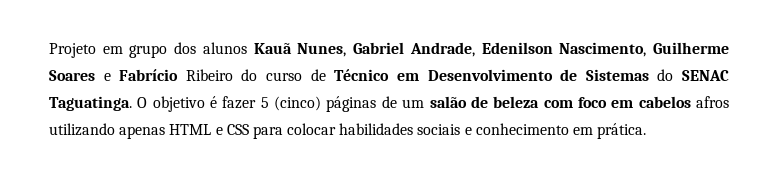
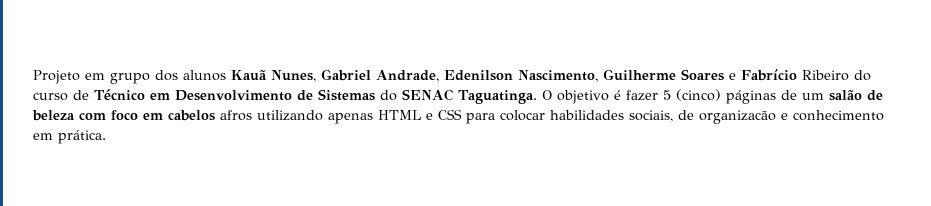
- O objetivo é fazer 5 (cinco) páginas de um salão de beleza com foco em cabelos afros utilizando apenas HTML e CSS para colocar habilidades sociais e conhecimento em prática.
+ O objetivo é fazer 5 (cinco) páginas de um salão de beleza com foco em cabelos afros utilizando apenas HTML e CSS para colocar habilidades sociais, de organizacão e conhecimento em prática.

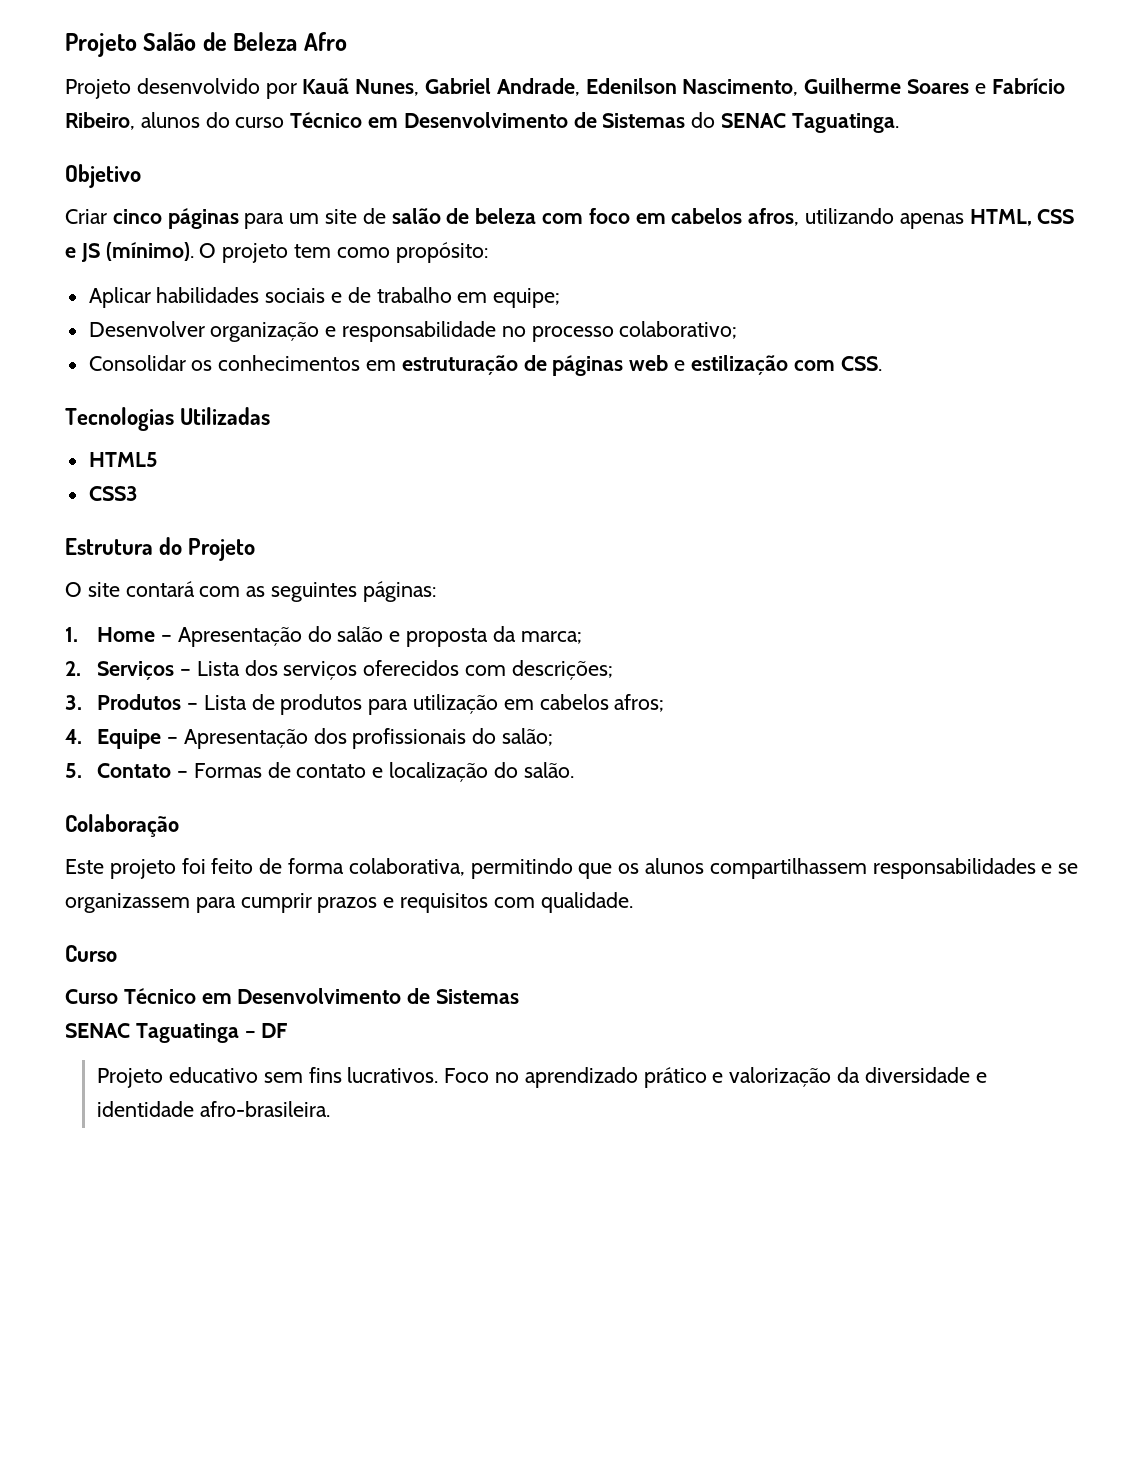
- Projeto em grupo dos alunos Kauã Nunes, Gabriel Andrade, Edenilson Nascimento, Guilherme Soares e Fabrício Ribeiro do curso de Técnico em Desenvolvimento de Sistemas do SENAC Taguatinga. O objetivo é fazer 5 (cinco) páginas de um salão de beleza com foco em cabelos afros utilizando apenas HTML e CSS para colocar habilidades sociais, de organizacão e conhecimento em prática.
+ Projeto Salão de Beleza Afro
+ Projeto desenvolvido por Kauã Nunes, Gabriel Andrade, Edenilson Nascimento, Guilherme Soares e Fabrício Ribeiro, alunos do curso Técnico em Desenvolvimento de Sistemas do SENAC Taguatinga.
+ Objetivo
+ Criar cinco páginas para um site de salão de beleza com foco em cabelos afros, utilizando apenas HTML, CSS e JS (mínimo). O projeto tem como propósito:
+ Aplicar habilidades sociais e de trabalho em equipe;
+ Desenvolver organização e responsabilidade no processo colaborativo;
+ Consolidar os conhecimentos em estruturação de páginas web e estilização com CSS.
+ Tecnologias Utilizadas
+ HTML5
+ CSS3
+ Estrutura do Projeto
+ O site contará com as seguintes páginas:
+ 1. Home – Apresentação do salão e proposta da marca;
+ 2. Serviços – Lista dos serviços oferecidos com descrições;
+ 3. Produtos – Lista de produtos para utilização em cabelos afros;
+ 4. Equipe – Apresentação dos profissionais do salão;
+ 5. Contato – Formas de contato e localização do salão.
+ Colaboração
+ Este projeto foi feito de forma colaborativa, permitindo que os alunos compartilhassem responsabilidades e se organizassem para cumprir prazos e requisitos com qualidade.
+ Curso
+ Curso Técnico em Desenvolvimento de Sistemas
+ SENAC Taguatinga – DF
+ Projeto educativo sem fins lucrativos. Foco no aprendizado prático e valorização da diversidade e identidade afro-brasileira.

